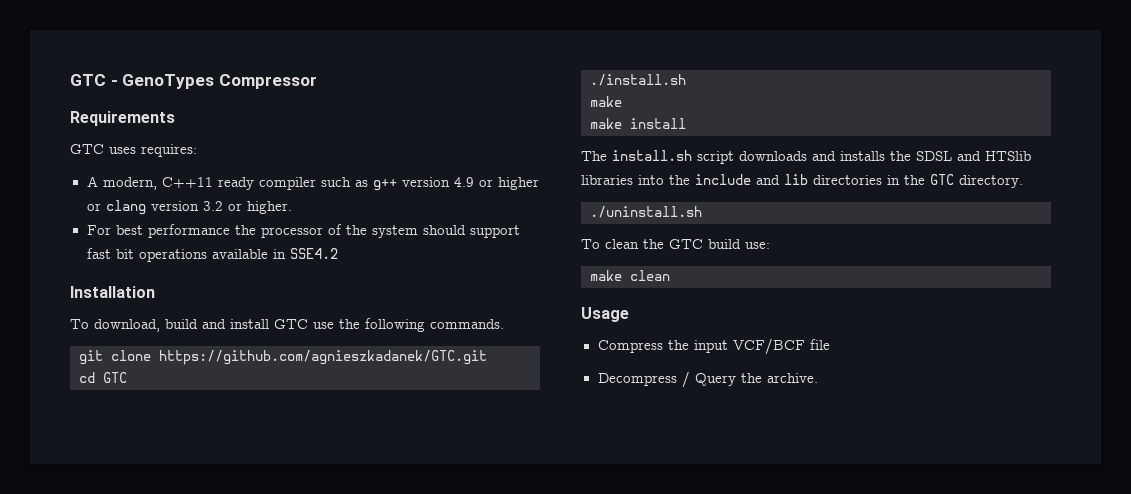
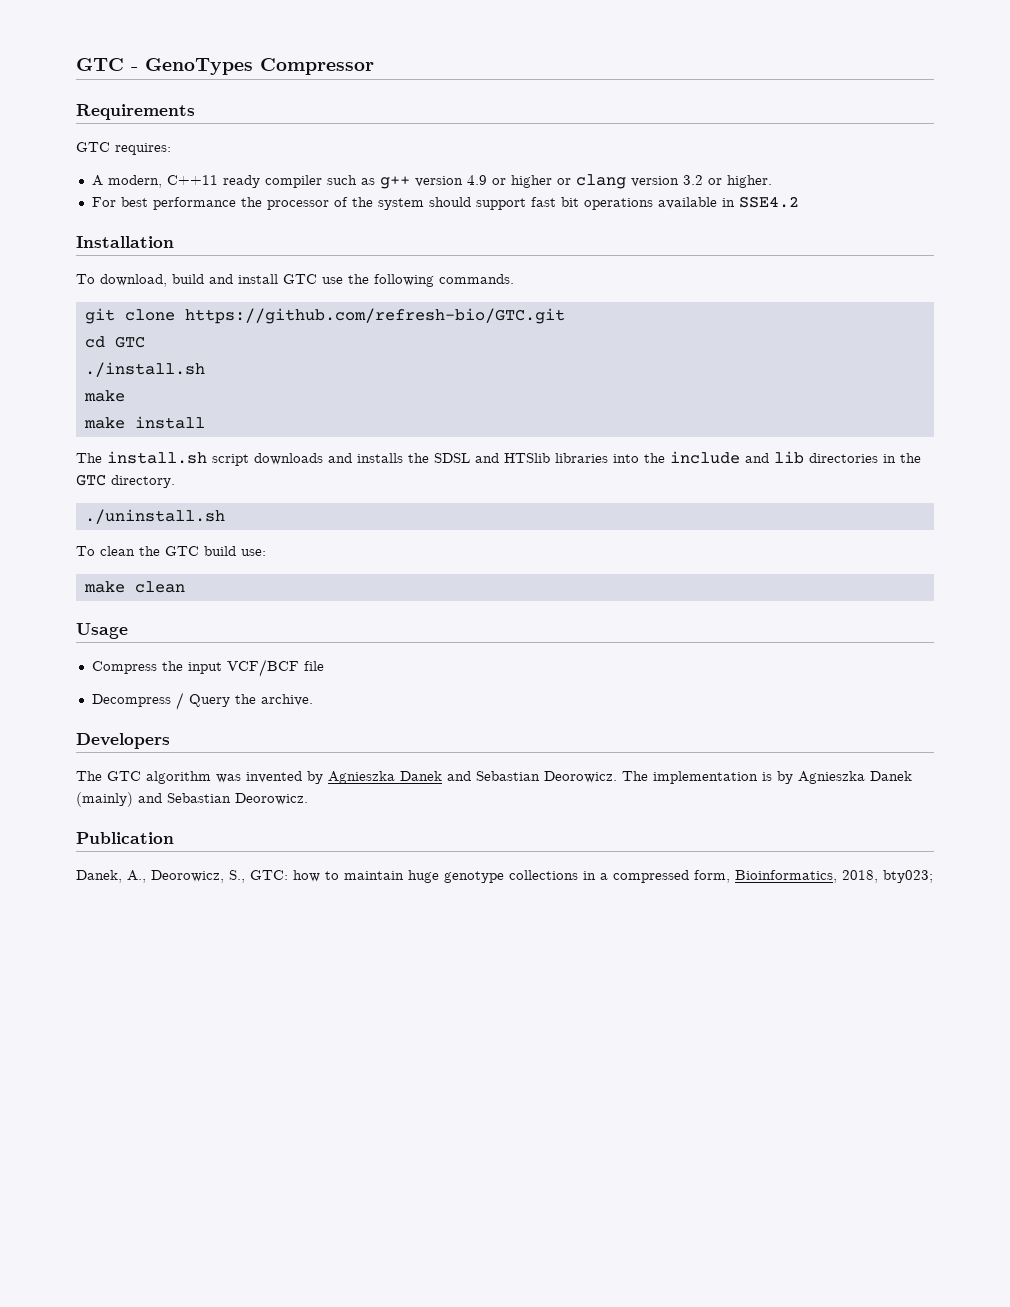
- GTC uses requires:
+ GTC requires:
- git clone https://github.com/agnieszkadanek/GTC.git
+ git clone https://github.com/refresh-bio/GTC.git
+ Developers
+ The GTC algorithm was invented by Agnieszka Danek and Sebastian Deorowicz. The implementation is by Agnieszka Danek (mainly) and Sebastian Deorowicz.
+ Publication
+ Danek, A., Deorowicz, S., GTC: how to maintain huge genotype collections in a compressed form, Bioinformatics, 2018, bty023;

